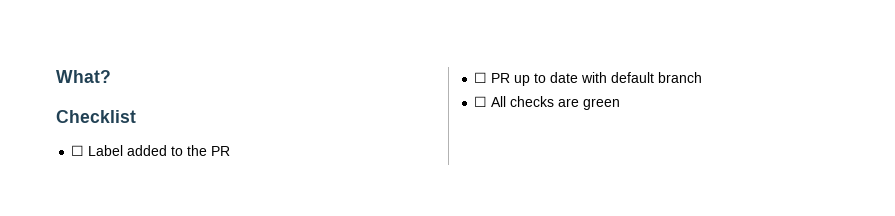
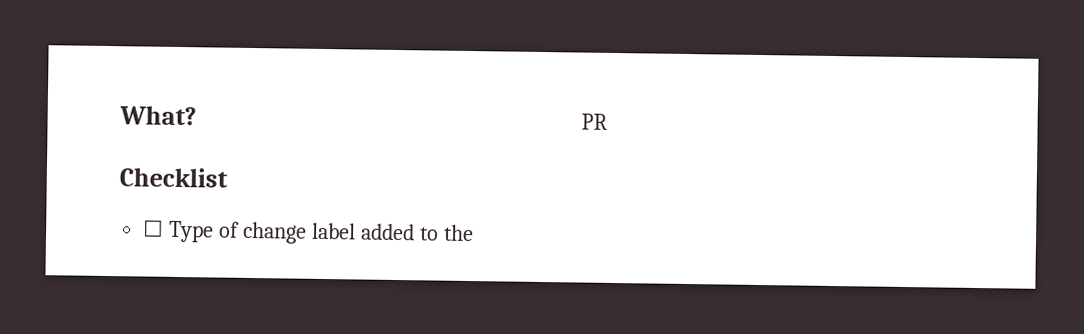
- ☐ Label added to the PR
+ ☐ Type of change label added to the PR
- ☐ PR up to date with default branch
- ☐ All checks are green

